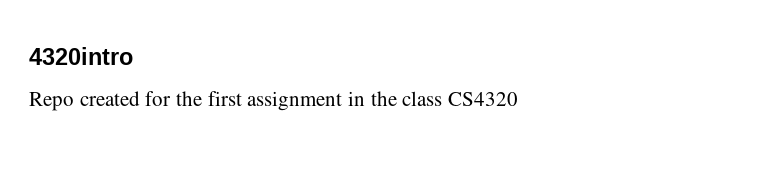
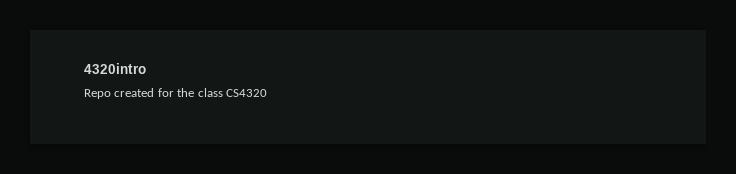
- Repo created for the first assignment in the class CS4320
+ Repo created for the class CS4320

